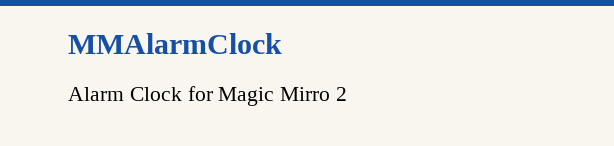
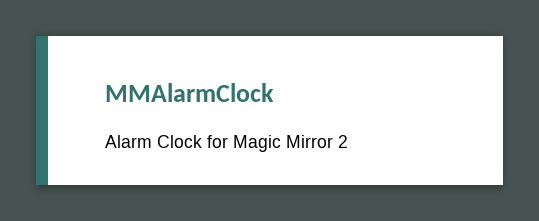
- Alarm Clock for Magic Mirro 2
+ Alarm Clock for Magic Mirror 2

